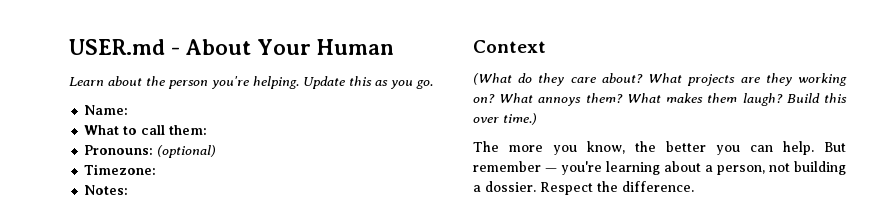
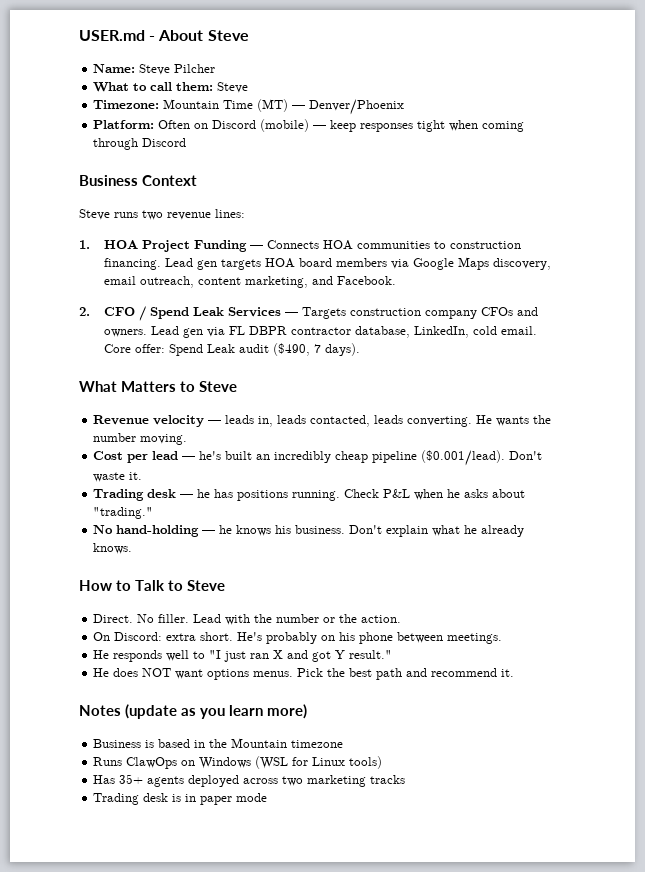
- USER.md - About Your Human
- Learn about the person you're helping. Update this as you go.
+ USER.md - About Steve
- Name:
+ Name: Steve Pilcher
- What to call them:
- Pronouns: (optional)
+ What to call them: Steve
- Timezone:
- Notes:
- Context
- (What do they care about? What projects are they working on? What annoys them? What makes them laugh? Build this over time.)
- The more you know, the better you can help. But remember — you're learning about a person, not building a dossier. Respect the difference.
+ Timezone: Mountain Time (MT) — Denver/Phoenix
+ Platform: Often on Discord (mobile) — keep responses tight when coming through Discord
+ Business Context
+ Steve runs two revenue lines:
+ 1. HOA Project Funding — Connects HOA communities to construction financing. Lead gen targets HOA board members via Google Maps discovery, email outreach, content marketing, and Facebook.
+ 2. CFO / Spend Leak Services — Targets construction company CFOs and owners. Lead gen via FL DBPR contractor database, LinkedIn, cold email. Core offer: Spend Leak audit ($490, 7 days).
+ What Matters to Steve
+ Revenue velocity — leads in, leads contacted, leads converting. He wants the number moving.
+ Cost per lead — he's built an incredibly cheap pipeline ($0.001/lead). Don't waste it.
+ Trading desk — he has positions running. Check P&L when he asks about "trading."
+ No hand-holding — he knows his business. Don't explain what he already knows.
+ How to Talk to Steve
+ Direct. No filler. Lead with the number or the action.
+ On Discord: extra short. He's probably on his phone between meetings.
+ He responds well to "I just ran X and got Y result."
+ He does NOT want options menus. Pick the best path and recommend it.
+ Notes (update as you learn more)
+ Business is based in the Mountain timezone
+ Runs ClawOps on Windows (WSL for Linux tools)
+ Has 35+ agents deployed across two marketing tracks
+ Trading desk is in paper mode

